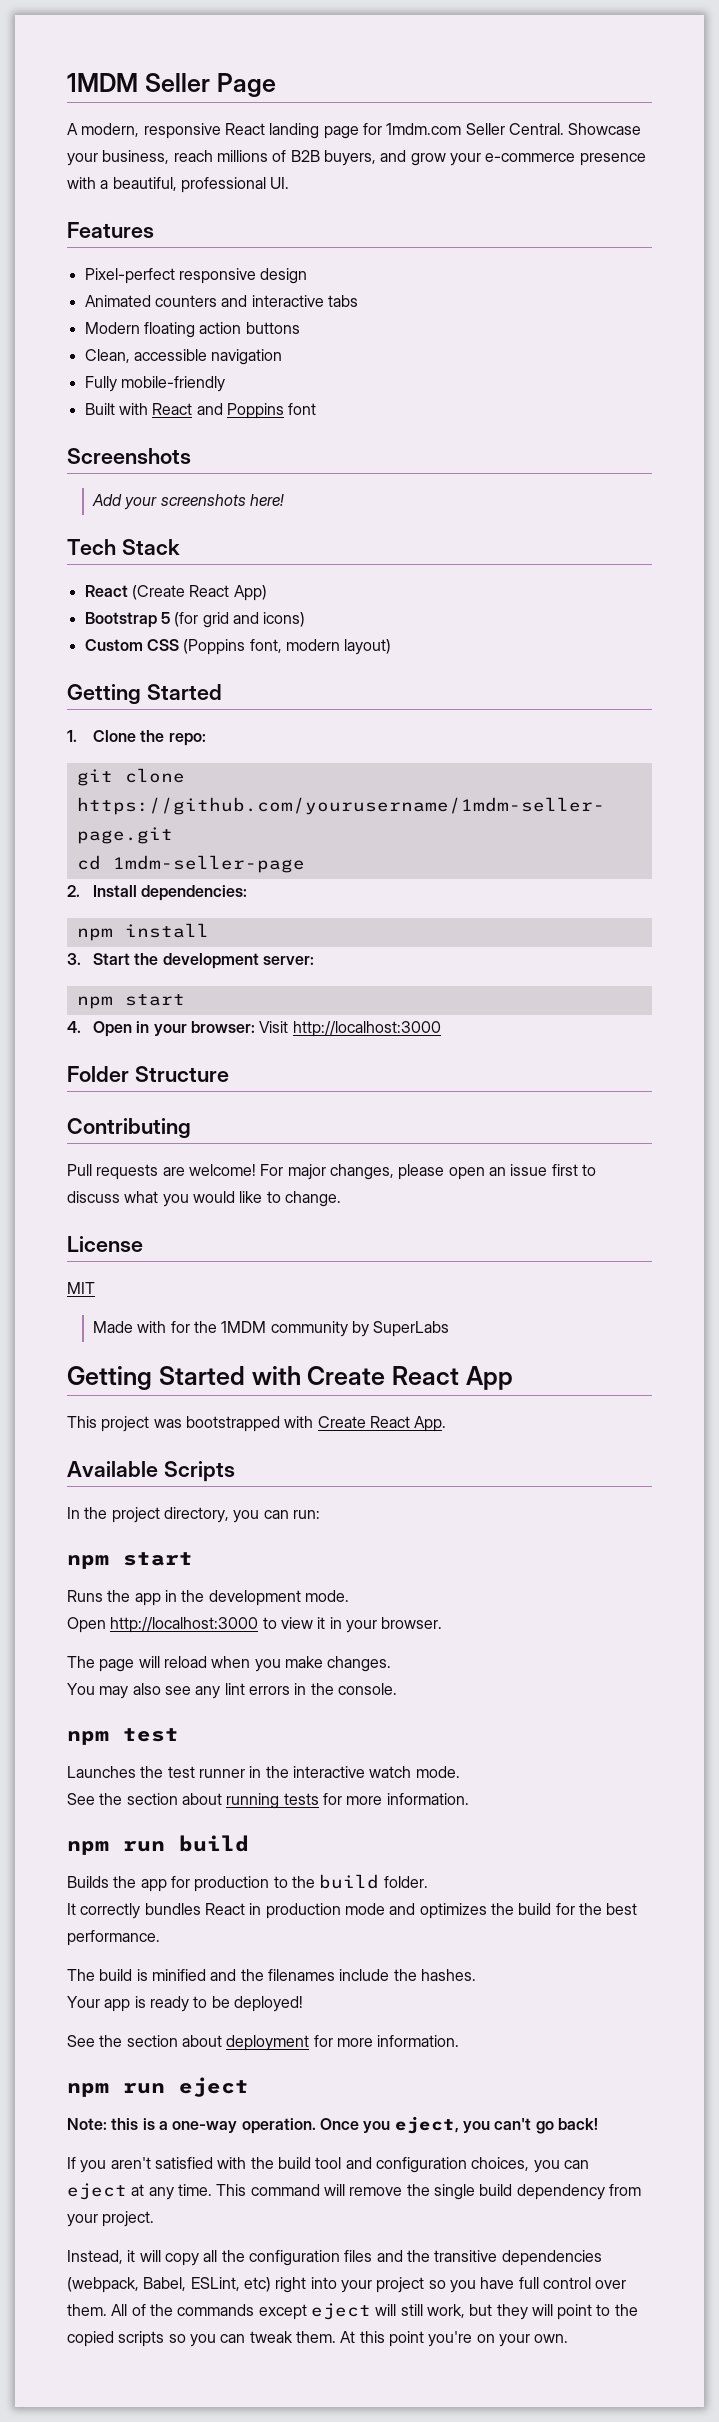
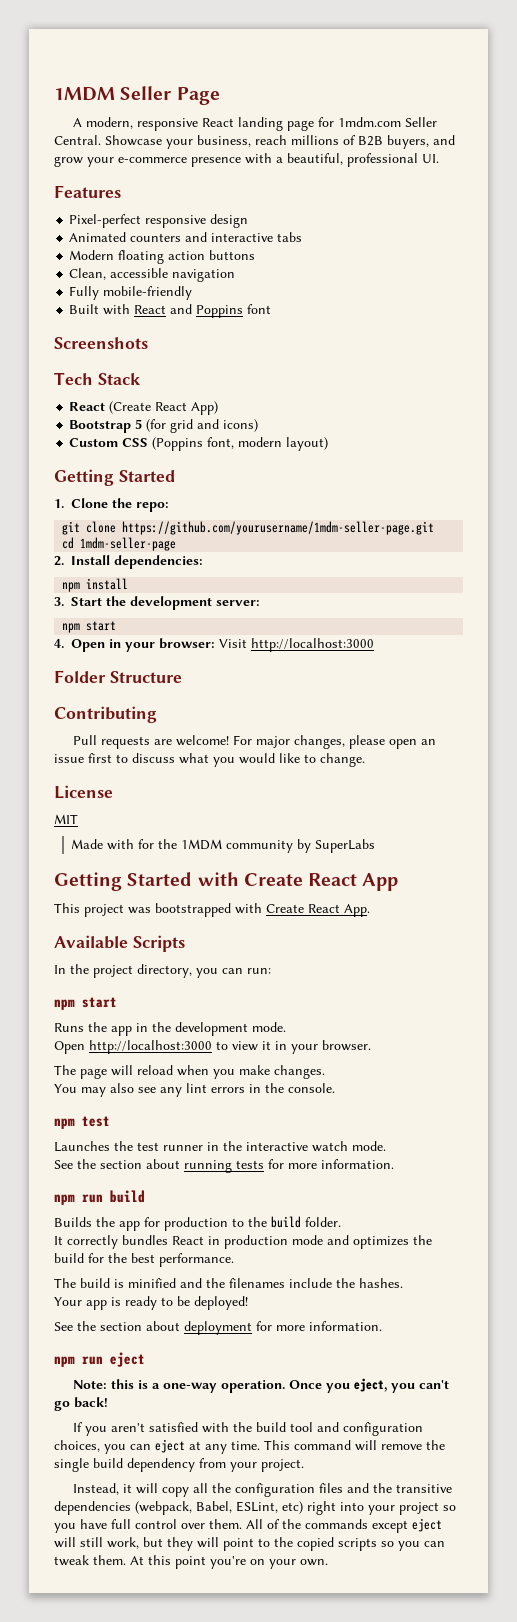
- Add your screenshots here!

